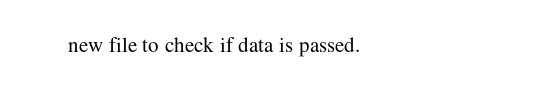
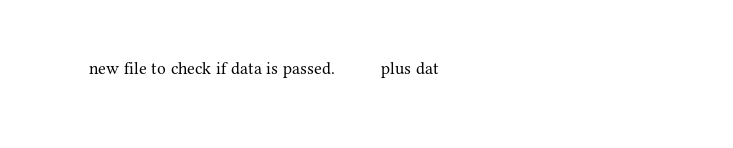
- new file to check if data is passed.
+ new file to check if data is passed. plus dat

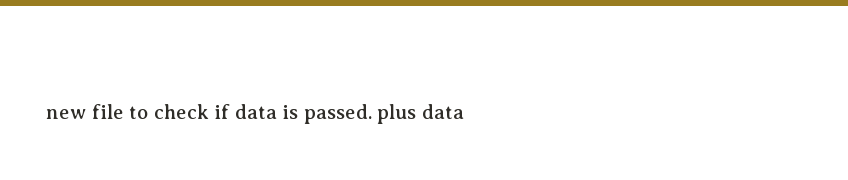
- new file to check if data is passed. plus dat
+ new file to check if data is passed. plus data

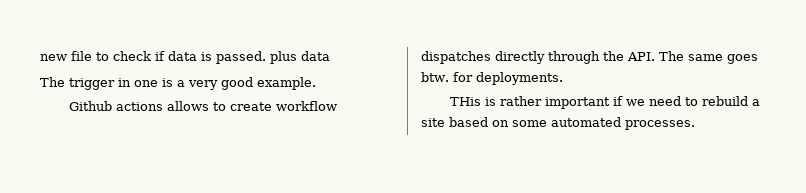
+ The trigger in one is a very good example.
+ Github actions allows to create workflow dispatches directly through the API. The same goes btw. for deployments.
+ THis is rather important if we need to rebuild a site based on some automated processes.

